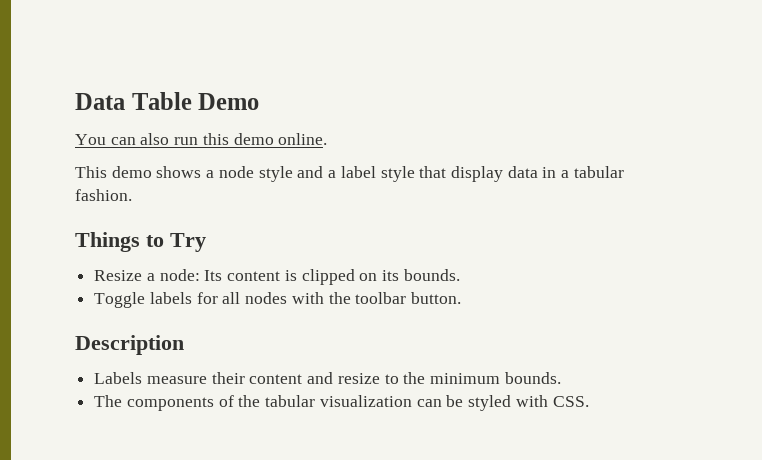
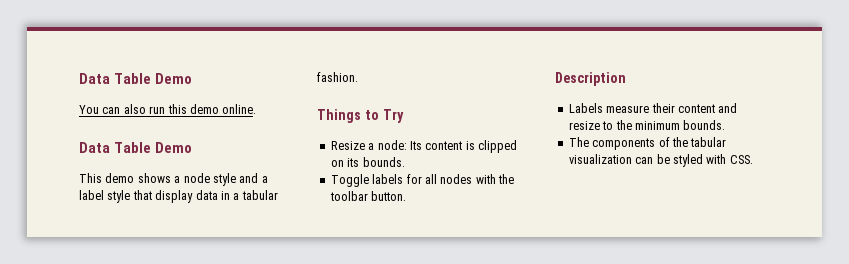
  You can also run this demo online.
+ Data Table Demo

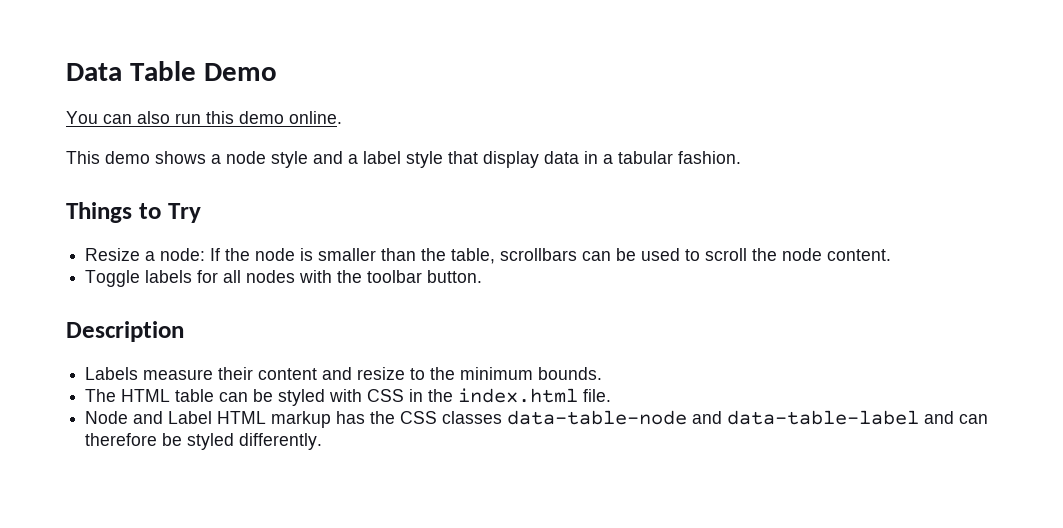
  You can also run this demo online.
- Data Table Demo
- Resize a node: Its content is clipped on its bounds.
+ Resize a node: If the node is smaller than the table, scrollbars can be used to scroll the node content.
- The components of the tabular visualization can be styled with CSS.
+ The HTML table can be styled with CSS in the index.html file.
+ Node and Label HTML markup has the CSS classes data-table-node and data-table-label and can therefore be styled differently.

